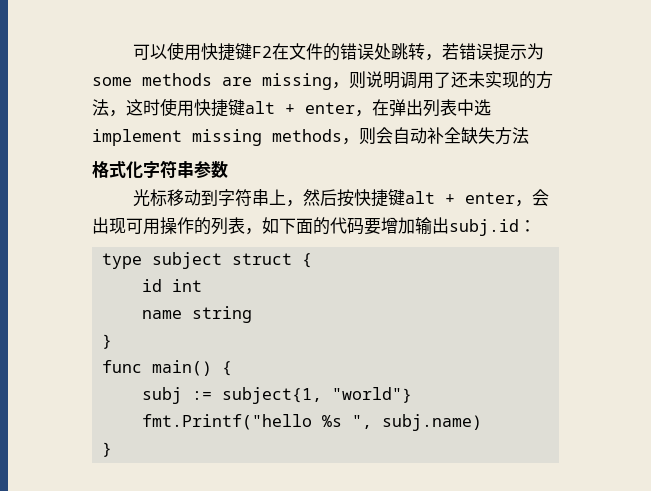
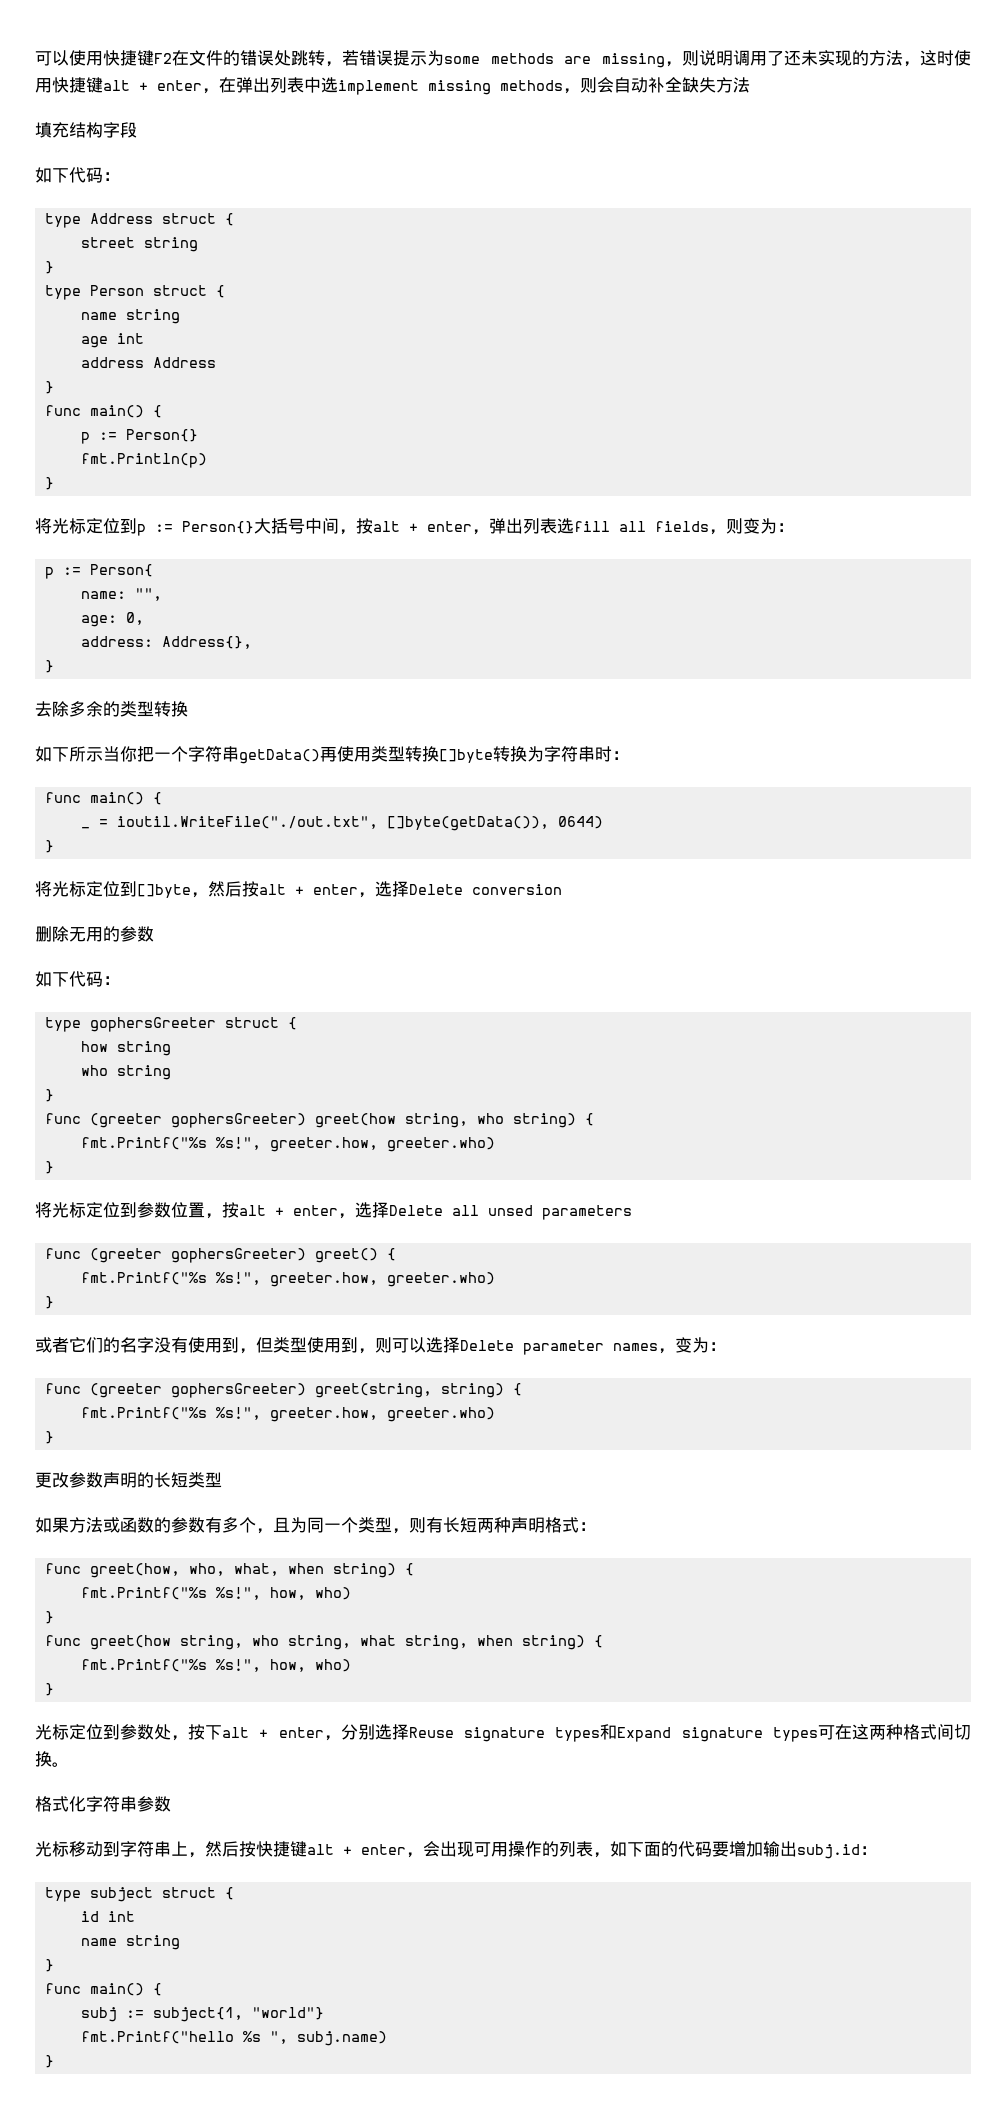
+ 填充结构字段
+ 如下代码：
+ type Address struct {
+ street string
+ }
+ type Person struct {
+ name string
+ age int
+ address Address
+ }
+ func main() {
+ p := Person{}
+ fmt.Println(p)
+ }
+ 将光标定位到p := Person{}大括号中间，按alt + enter，弹出列表选fill all fields，则变为：
+ p := Person{
+ name: "",
+ age: 0,
+ address: Address{},
+ }
+ 去除多余的类型转换
+ 如下所示当你把一个字符串getData()再使用类型转换[]byte转换为字符串时：
+ func main() {
+ _ = ioutil.WriteFile("./out.txt", []byte(getData()), 0644)
+ }
+ 将光标定位到[]byte，然后按alt + enter，选择Delete conversion
+ 删除无用的参数
+ 如下代码：
+ type gophersGreeter struct {
+ how string
+ who string
+ }
+ func (greeter gophersGreeter) greet(how string, who string) {
+ fmt.Printf("%s %s!", greeter.how, greeter.who)
+ }
+ 将光标定位到参数位置，按alt + enter，选择Delete all unsed parameters
+ func (greeter gophersGreeter) greet() {
+ fmt.Printf("%s %s!", greeter.how, greeter.who)
+ }
+ 或者它们的名字没有使用到，但类型使用到，则可以选择Delete parameter names，变为：
+ func (greeter gophersGreeter) greet(string, string) {
+ fmt.Printf("%s %s!", greeter.how, greeter.who)
+ }
+ 更改参数声明的长短类型
+ 如果方法或函数的参数有多个，且为同一个类型，则有长短两种声明格式：
+ func greet(how, who, what, when string) {
+ fmt.Printf("%s %s!", how, who)
+ }
+ func greet(how string, who string, what string, when string) {
+ fmt.Printf("%s %s!", how, who)
+ }
+ 光标定位到参数处，按下alt + enter，分别选择Reuse signature types和Expand signature types可在这两种格式间切换。

